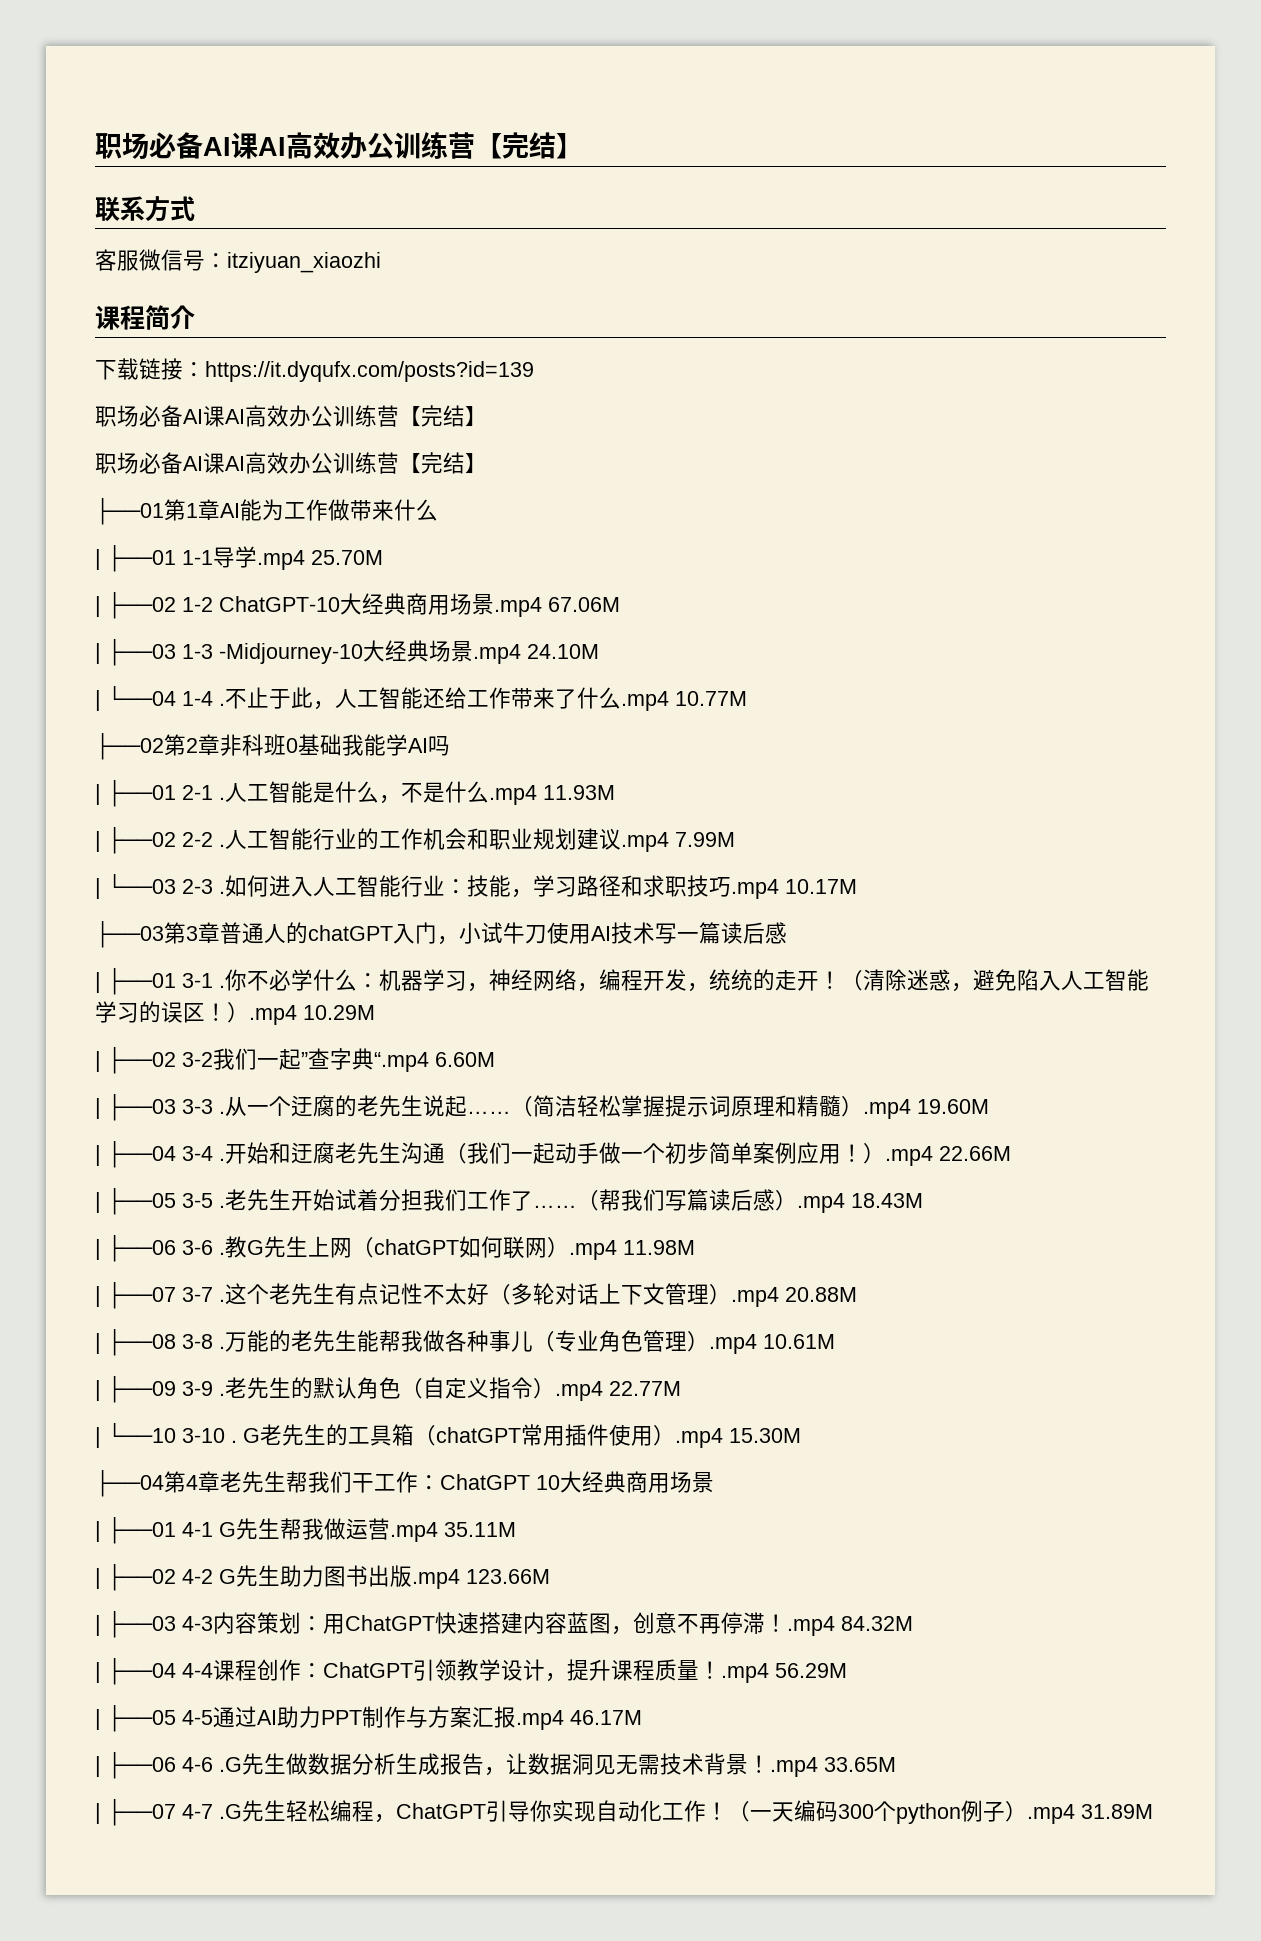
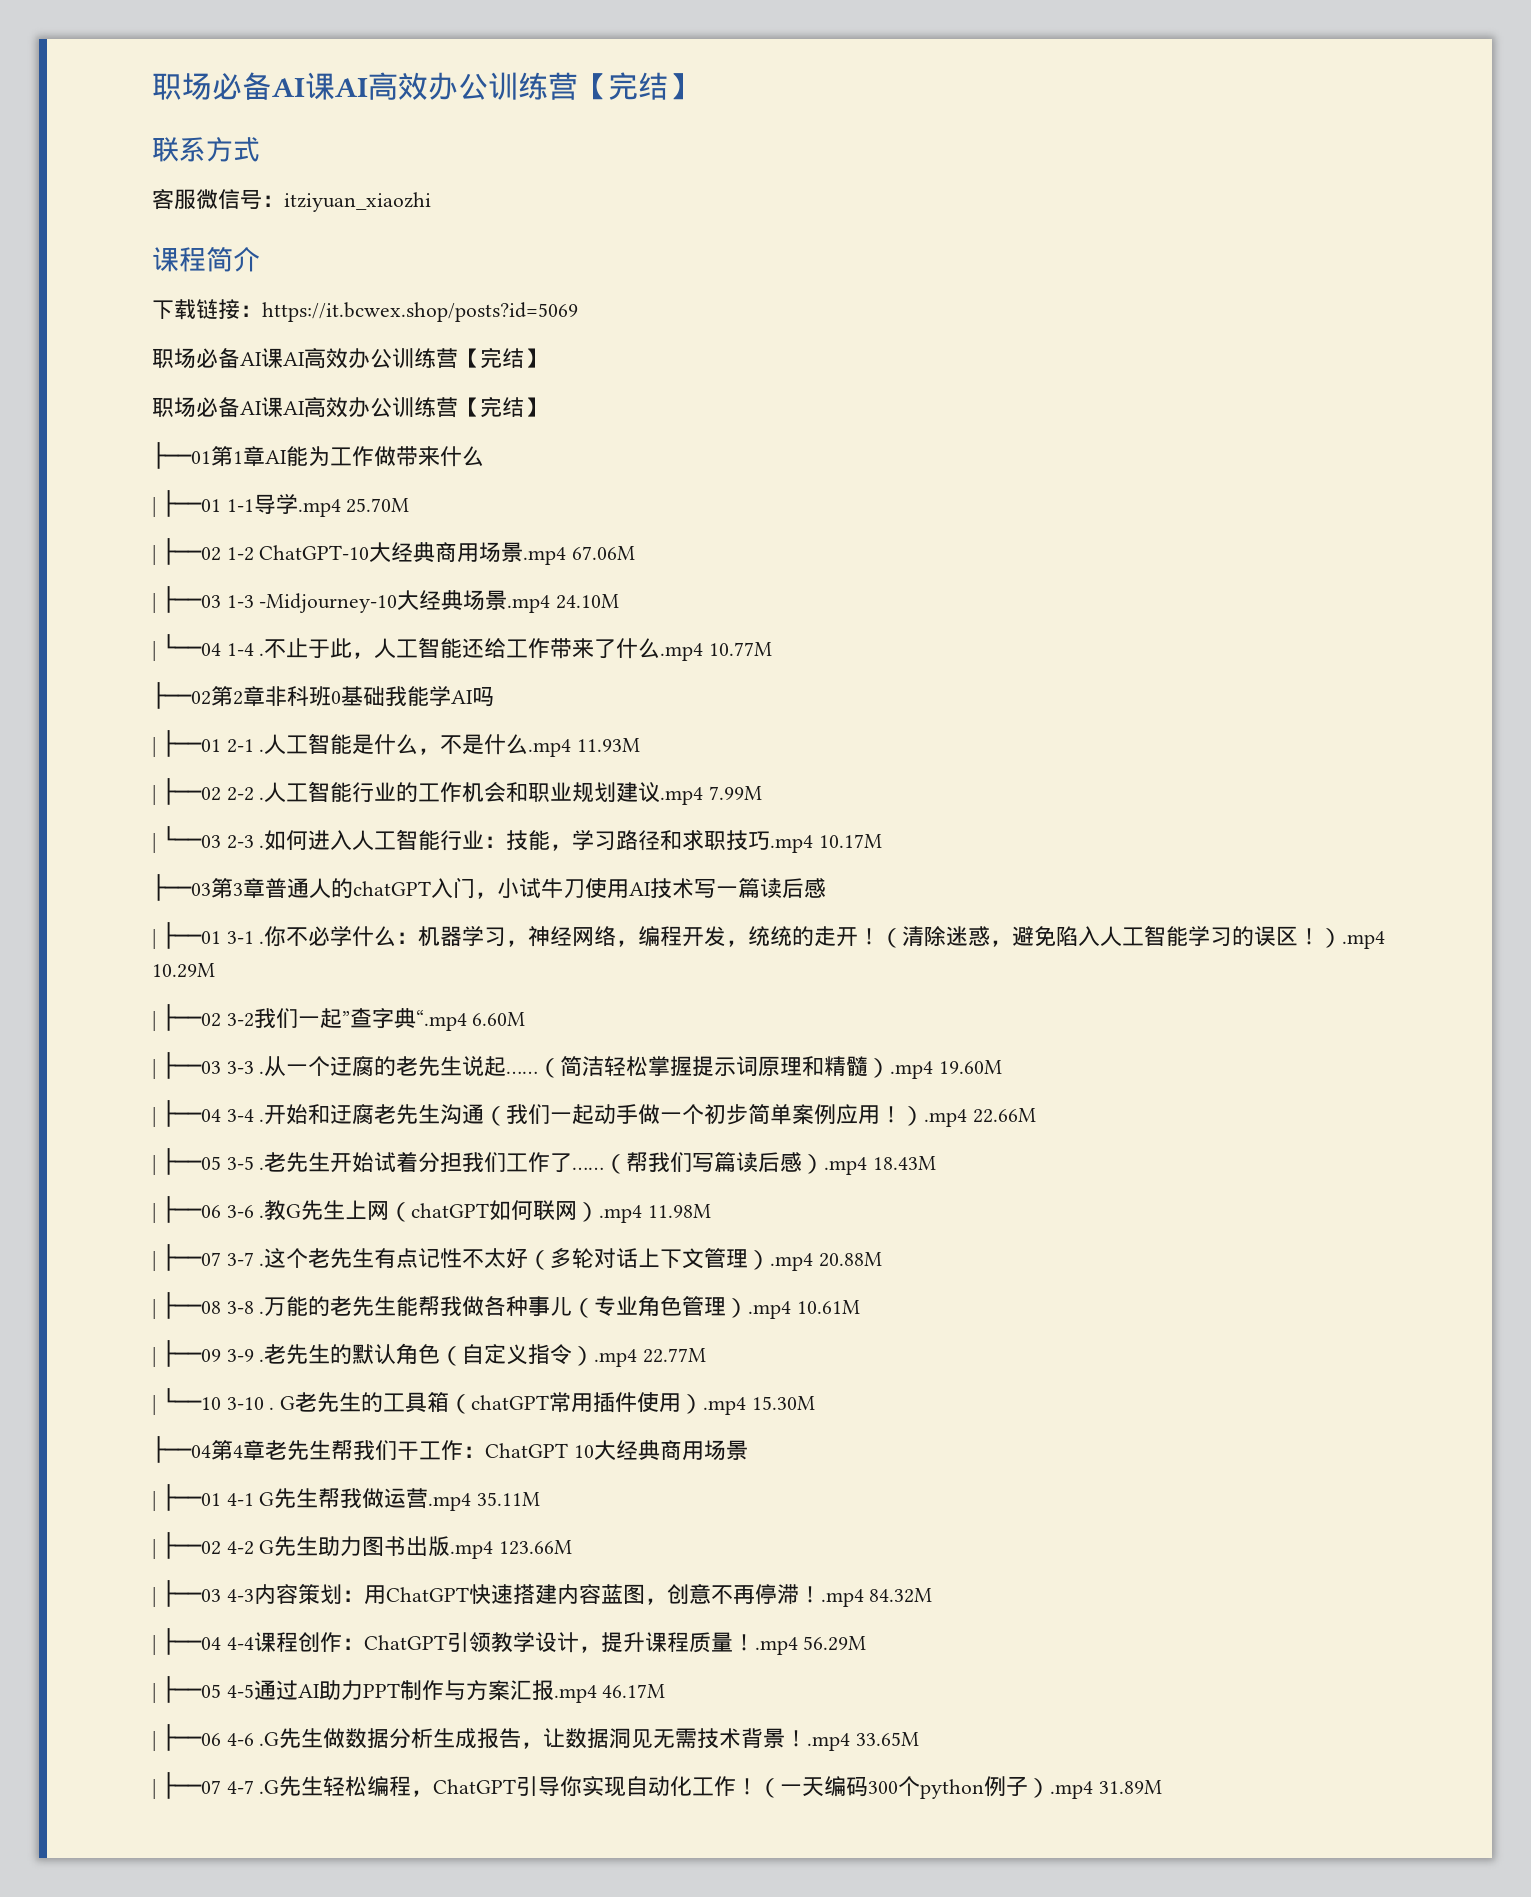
- 下载链接：https://it.dyqufx.com/posts?id=139
+ 下载链接：https://it.bcwex.shop/posts?id=5069

